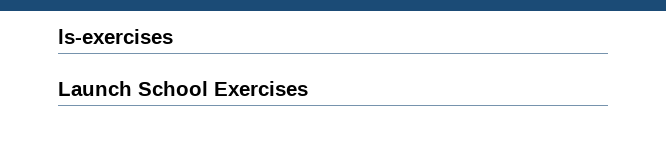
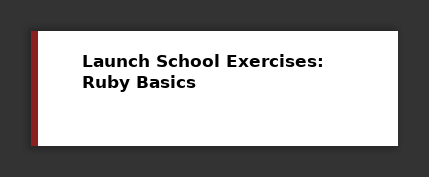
- ls-exercises
- Launch School Exercises
+ Launch School Exercises: Ruby Basics

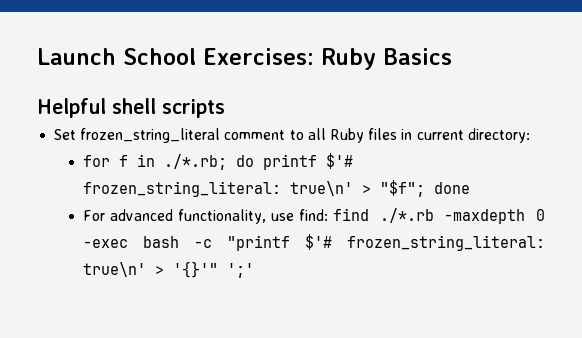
+ Helpful shell scripts
+ Set frozen_string_literal comment to all Ruby files in current directory:
+ for f in ./*.rb; do printf $'# frozen_string_literal: true\n' > "$f"; done
+ For advanced functionality, use find: find ./*.rb -maxdepth 0 -exec bash -c "printf $'# frozen_string_literal: true\n' > '{}'" ';'

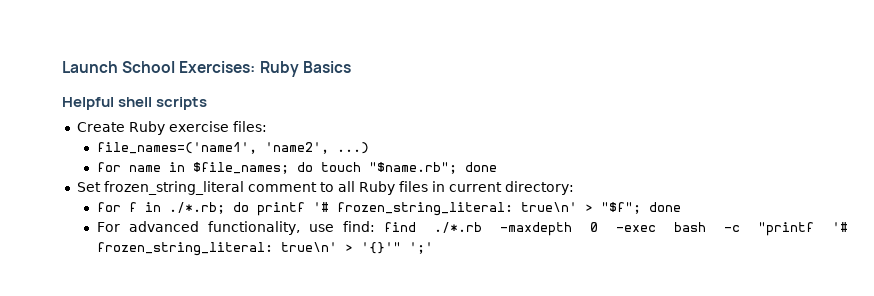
+ Create Ruby exercise files:
+ file_names=('name1', 'name2', ...)
+ for name in $file_names; do touch "$name.rb"; done
- for f in ./*.rb; do printf $'# frozen_string_literal: true\n' > "$f"; done
+ for f in ./*.rb; do printf '# frozen_string_literal: true\n' > "$f"; done
- For advanced functionality, use find: find ./*.rb -maxdepth 0 -exec bash -c "printf $'# frozen_string_literal: true\n' > '{}'" ';'
+ For advanced functionality, use find: find ./*.rb -maxdepth 0 -exec bash -c "printf '# frozen_string_literal: true\n' > '{}'" ';'

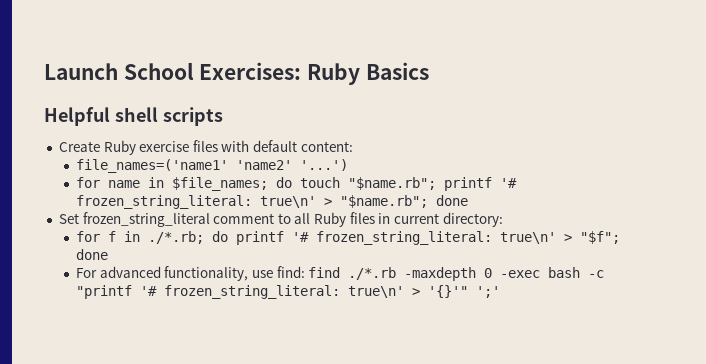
- Create Ruby exercise files:
- file_names=('name1', 'name2', ...)
+ Create Ruby exercise files with default content:
+ file_names=('name1' 'name2' '...')
- for name in $file_names; do touch "$name.rb"; done
+ for name in $file_names; do touch "$name.rb"; printf '# frozen_string_literal: true\n' > "$name.rb"; done

